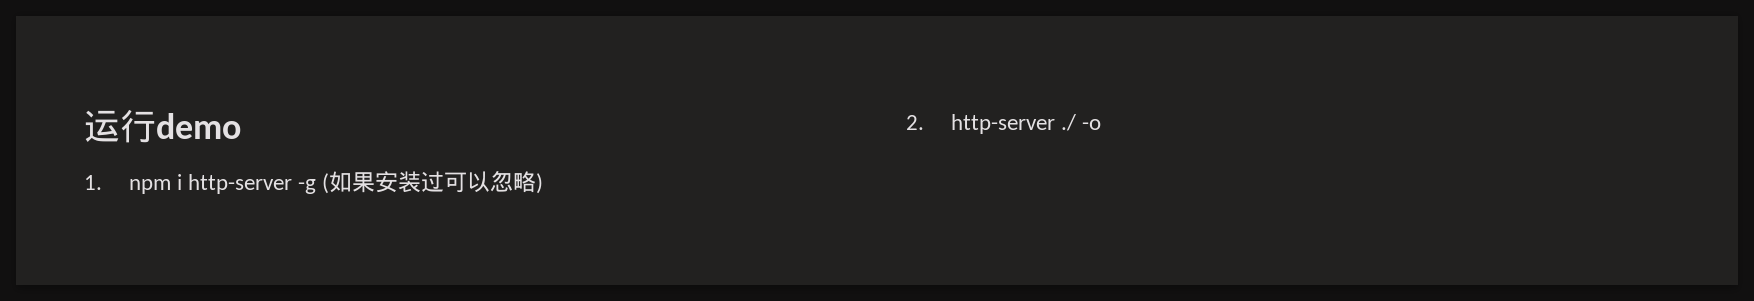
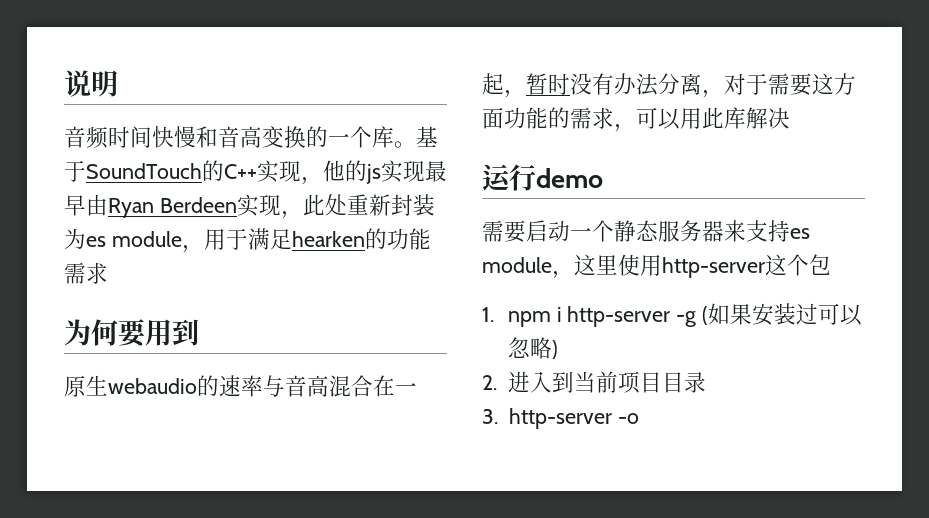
+ 说明
+ 音频时间快慢和音高变换的一个库。基于SoundTouch的C++实现，他的js实现最早由Ryan Berdeen实现，此处重新封装为es module，用于满足hearken的功能需求
+ 为何要用到
+ 原生webaudio的速率与音高混合在一起，暂时没有办法分离，对于需要这方面功能的需求，可以用此库解决
  运行demo
+ 需要启动一个静态服务器来支持es module，这里使用http-server这个包
- 2. http-server ./ -o
+ 2.进入到当前项目目录
+ 3. http-server -o

